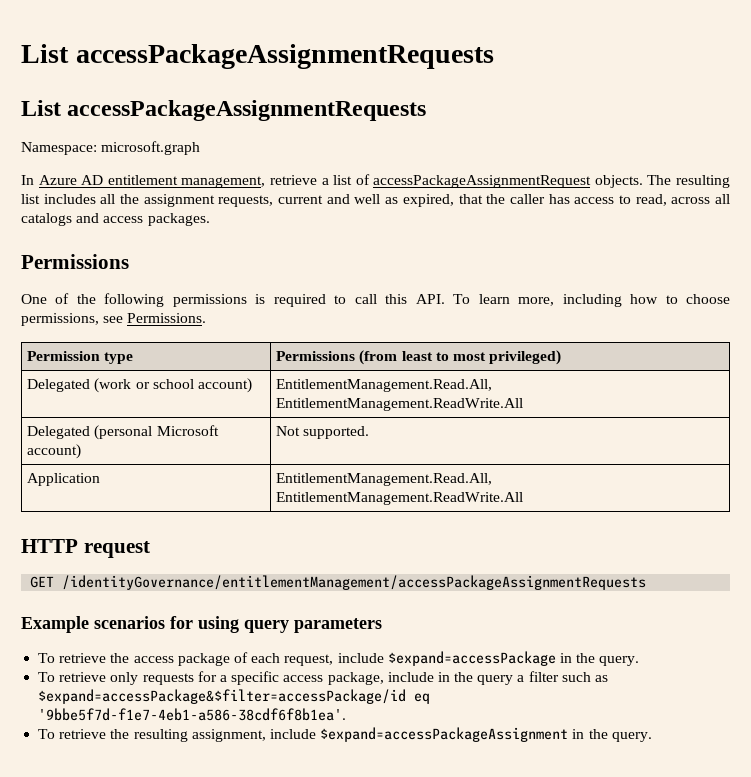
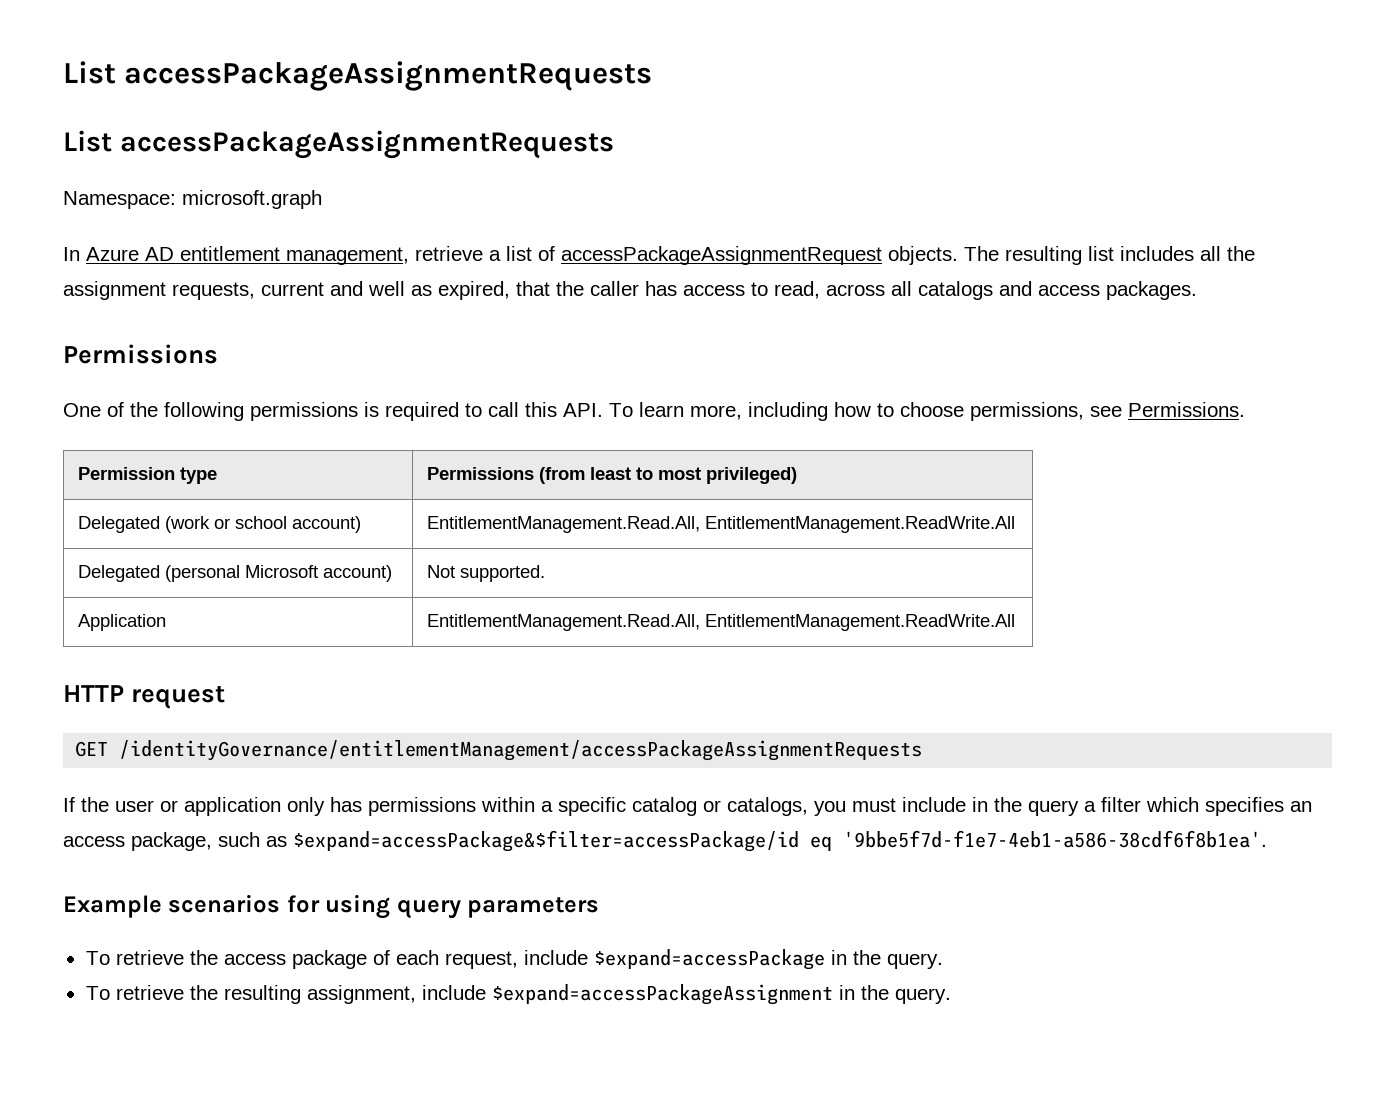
+ If the user or application only has permissions within a specific catalog or catalogs, you must include in the query a filter which specifies an access package, such as $expand=accessPackage&$filter=accessPackage/id eq '9bbe5f7d-f1e7-4eb1-a586-38cdf6f8b1ea'.
- To retrieve only requests for a specific access package, include in the query a filter such as $expand=accessPackage&$filter=accessPackage/id eq '9bbe5f7d-f1e7-4eb1-a586-38cdf6f8b1ea'.

